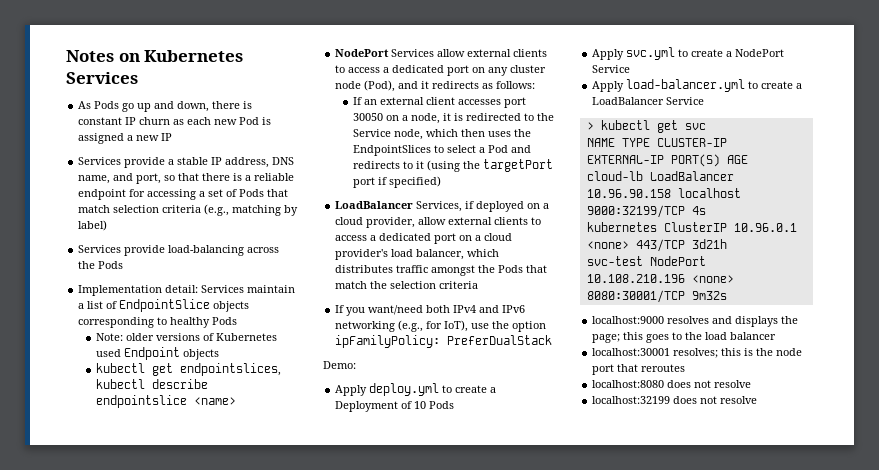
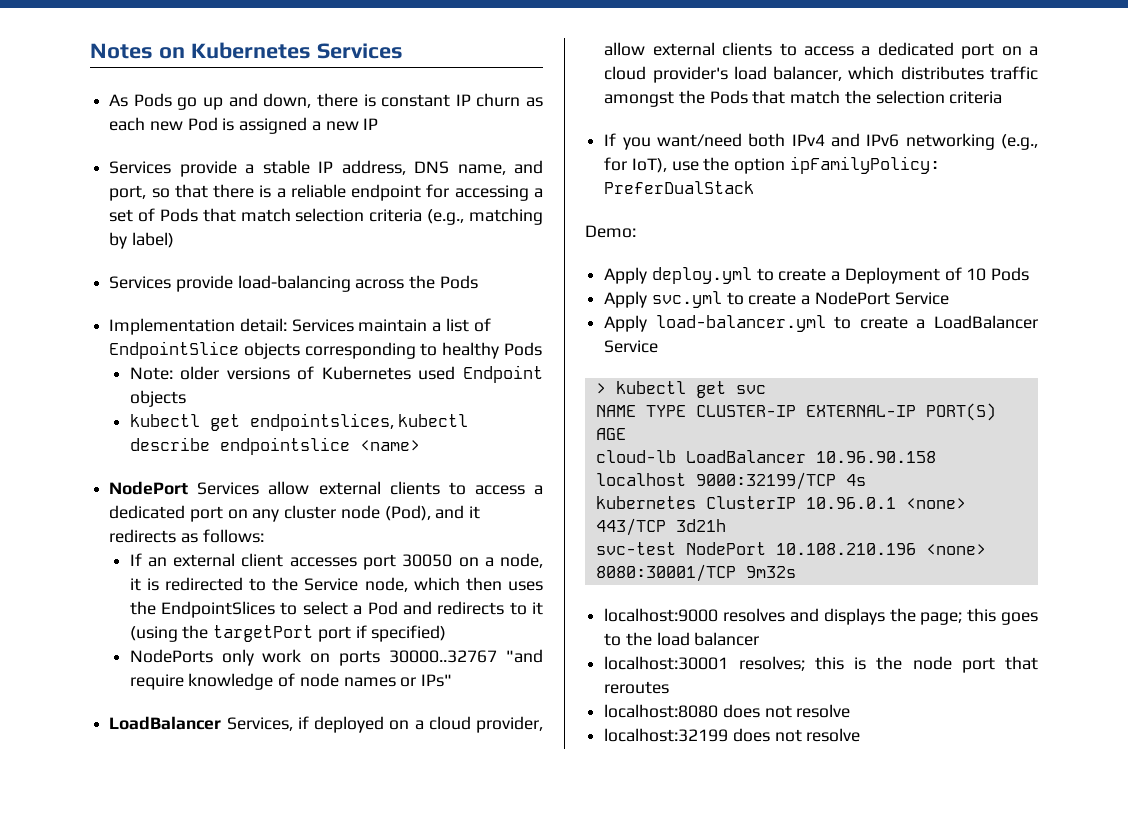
+ NodePorts only work on ports 30000..32767 "and require knowledge of node names or IPs"

